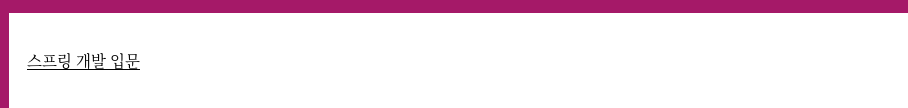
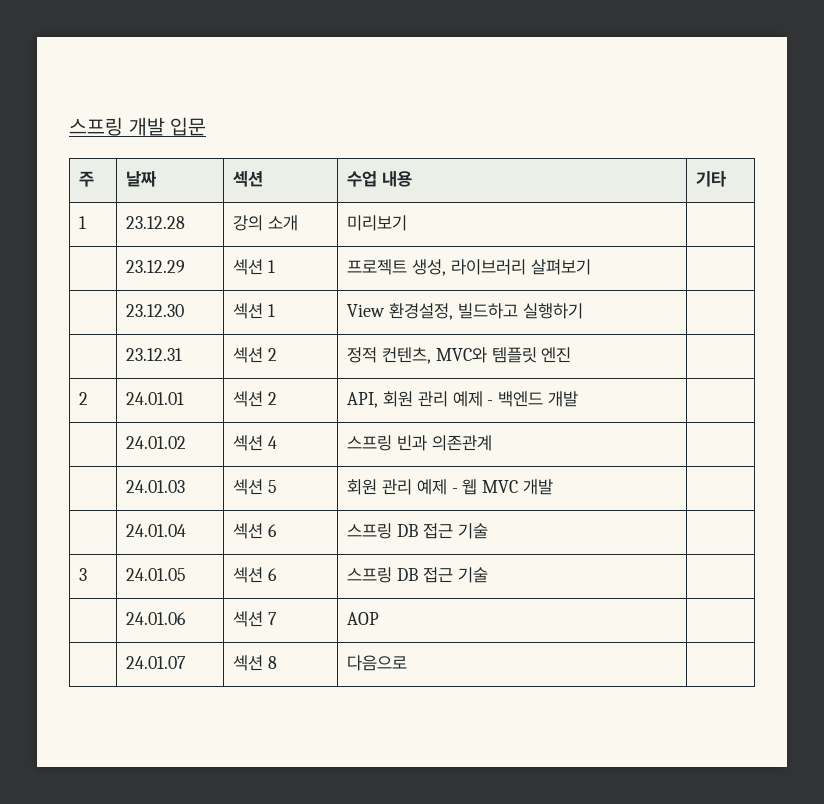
+ 주 | 날짜 | 섹션 | 수업 내용 | 기타
+ 1 | 23.12.28 | 강의 소개 | 미리보기 |
+ | 23.12.29 | 섹션 1 | 프로젝트 생성, 라이브러리 살펴보기 |
+ | 23.12.30 | 섹션 1 | View 환경설정, 빌드하고 실행하기 |
+ | 23.12.31 | 섹션 2 | 정적 컨텐츠, MVC와 템플릿 엔진 |
+ 2 | 24.01.01 | 섹션 2 | API, 회원 관리 예제 - 백엔드 개발 |
+ | 24.01.02 | 섹션 4 | 스프링 빈과 의존관계 |
+ | 24.01.03 | 섹션 5 | 회원 관리 예제 - 웹 MVC 개발 |
+ | 24.01.04 | 섹션 6 | 스프링 DB 접근 기술 |
+ 3 | 24.01.05 | 섹션 6 | 스프링 DB 접근 기술 |
+ | 24.01.06 | 섹션 7 | AOP |
+ | 24.01.07 | 섹션 8 | 다음으로 |

